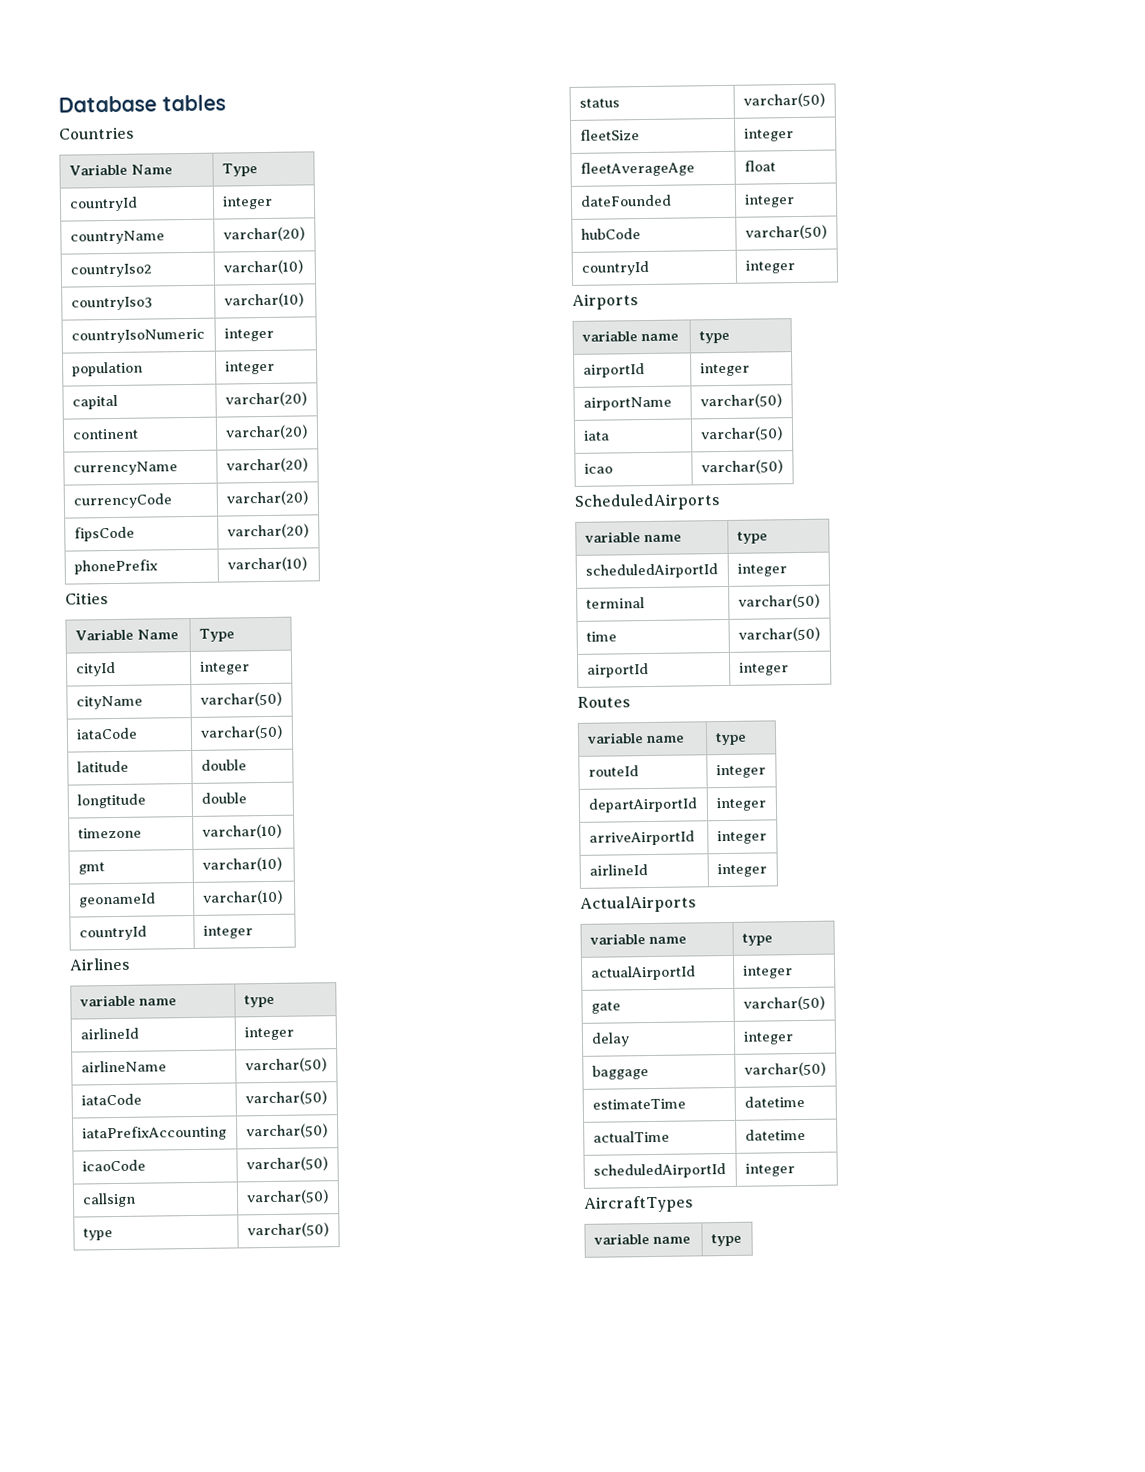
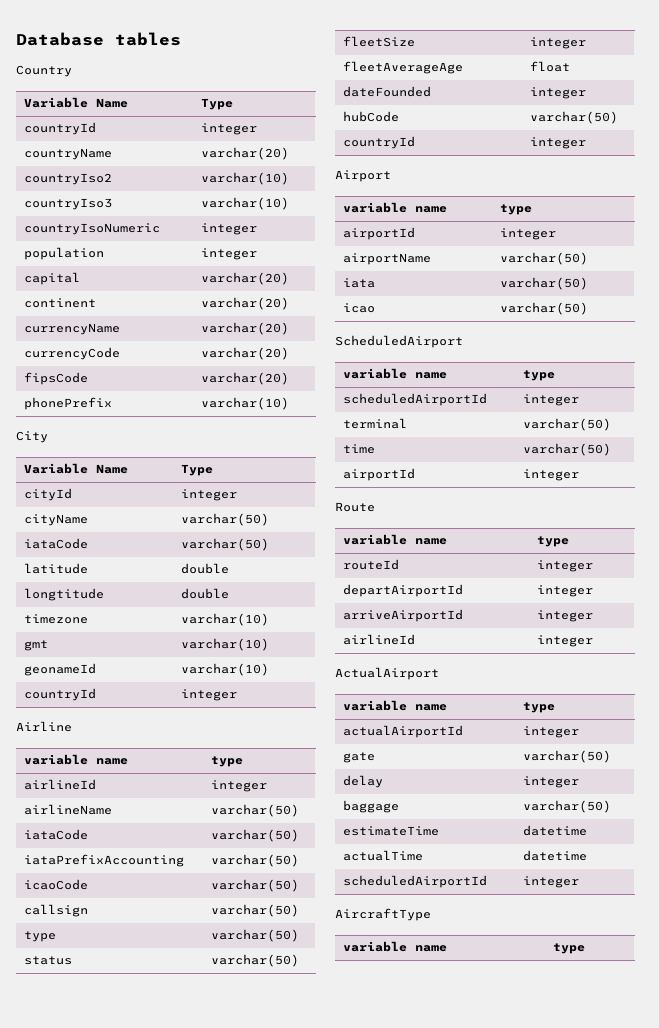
- Countries
+ Country
- Cities
+ City
- Airlines
+ Airline
- Airports
+ Airport
- ScheduledAirports
+ ScheduledAirport
- Routes
+ Route
- ActualAirports
+ ActualAirport
- AircraftTypes
+ AircraftType

